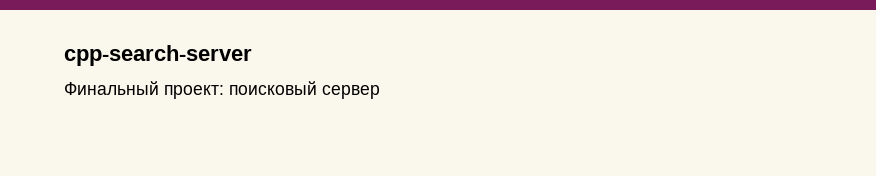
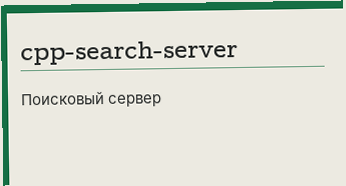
- Финальный проект: поисковый сервер
+ Поисковый сервер

